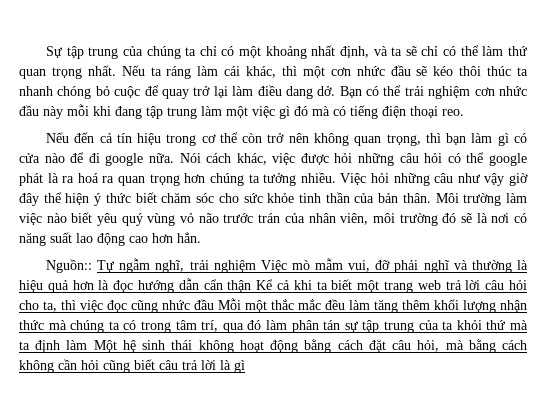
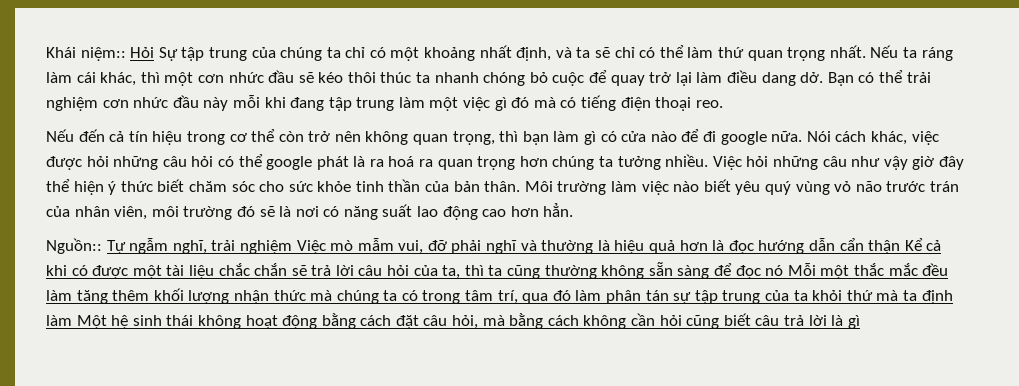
- Sự tập trung của chúng ta chỉ có một khoảng nhất định, và ta sẽ chỉ có thể làm thứ quan trọng nhất.
+ Khái niệm:: Hỏi Sự tập trung của chúng ta chỉ có một khoảng nhất định, và ta sẽ chỉ có thể làm thứ quan trọng nhất.
- Tự ngẫm nghĩ, trải nghiệm Việc mò mẫm vui, đỡ phải nghĩ và thường là hiệu quả hơn là đọc hướng dẫn cẩn thận Kể cả khi ta biết một trang web trả lời câu hỏi cho ta, thì việc đọc cũng nhức đầu Mỗi một thắc mắc đều làm tăng thêm khối lượng nhận thức mà chúng ta có trong tâm trí, qua đó làm phân tán sự tập trung của ta khỏi thứ mà ta định làm Một hệ sinh thái không hoạt động bằng cách đặt câu hỏi, mà bằng cách không cần hỏi cũng biết câu trả lời là gì
+ Tự ngẫm nghĩ, trải nghiệm Việc mò mẫm vui, đỡ phải nghĩ và thường là hiệu quả hơn là đọc hướng dẫn cẩn thận Kể cả khi có được một tài liệu chắc chắn sẽ trả lời câu hỏi của ta, thì ta cũng thường không sẵn sàng để đọc nó Mỗi một thắc mắc đều làm tăng thêm khối lượng nhận thức mà chúng ta có trong tâm trí, qua đó làm phân tán sự tập trung của ta khỏi thứ mà ta định làm Một hệ sinh thái không hoạt động bằng cách đặt câu hỏi, mà bằng cách không cần hỏi cũng biết câu trả lời là gì

